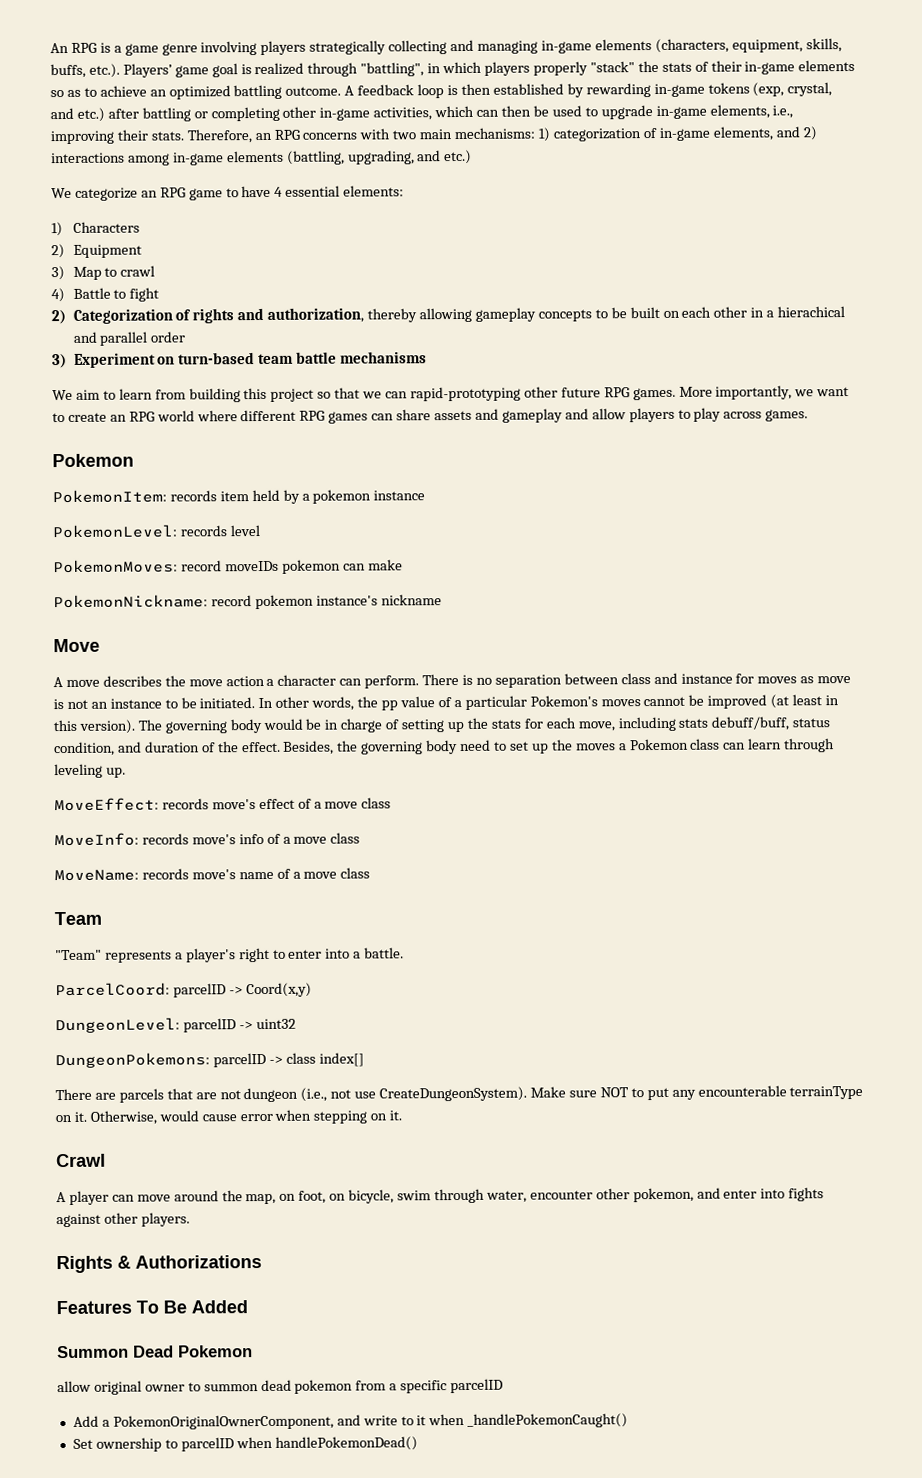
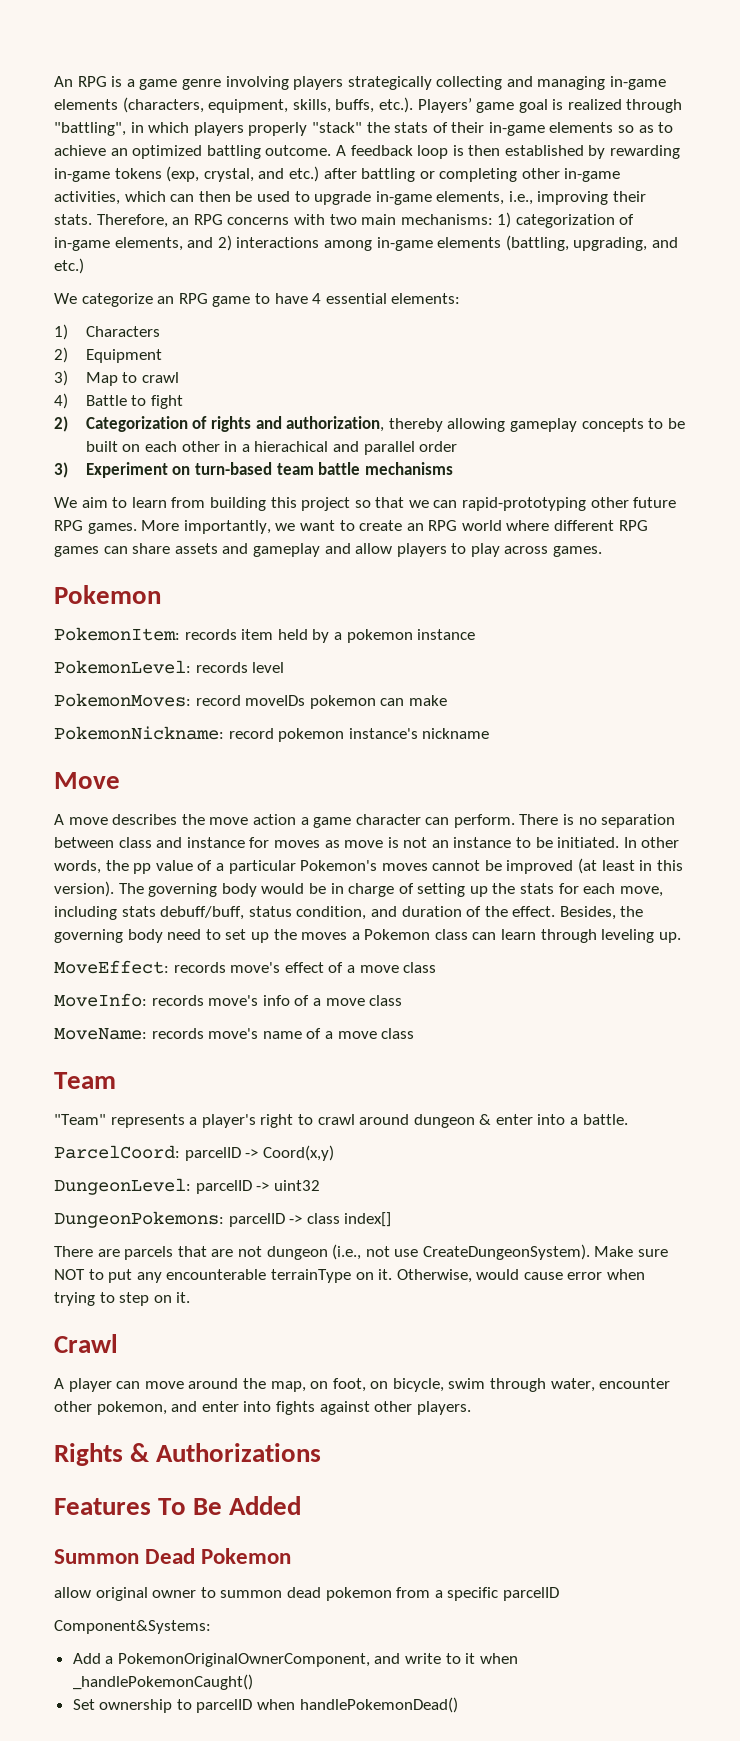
- A move describes the move action a character can perform.
+ A move describes the move action a game character can perform.
- "Team" represents a player's right to enter into a battle.
+ "Team" represents a player's right to crawl around dungeon & enter into a battle.
- Otherwise, would cause error when stepping on it.
+ Otherwise, would cause error when trying to step on it.
+ Component&Systems:

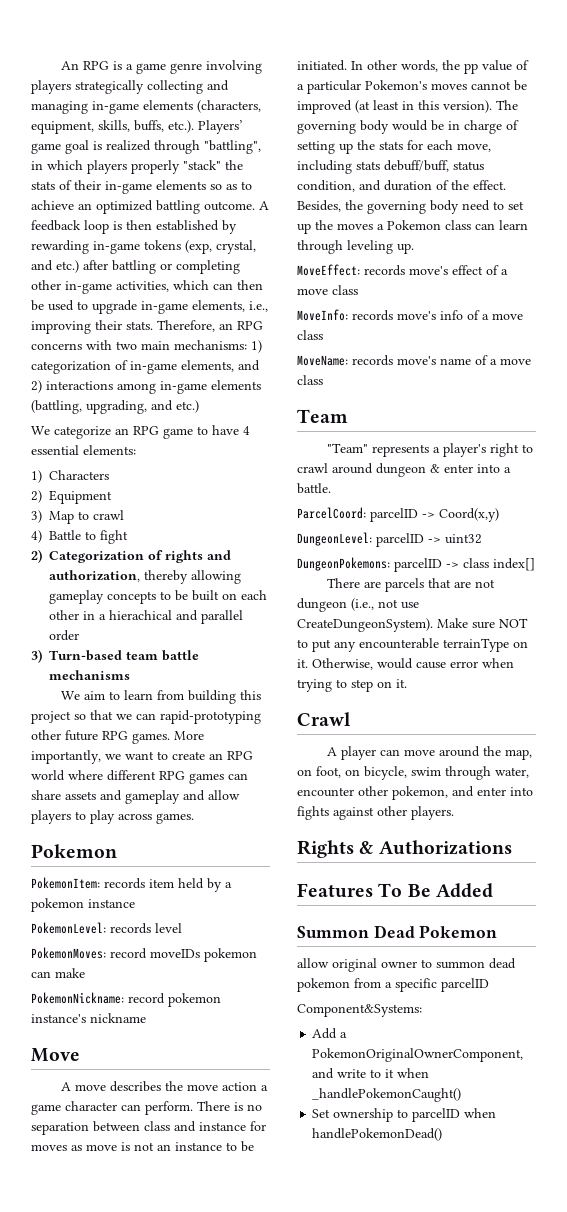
- 3) Experiment on turn-based team battle mechanisms
+ 3) Turn-based team battle mechanisms

